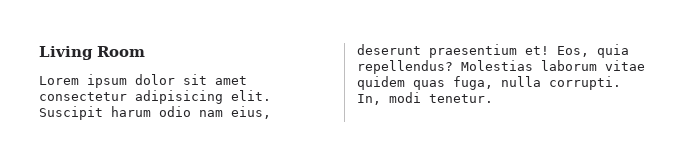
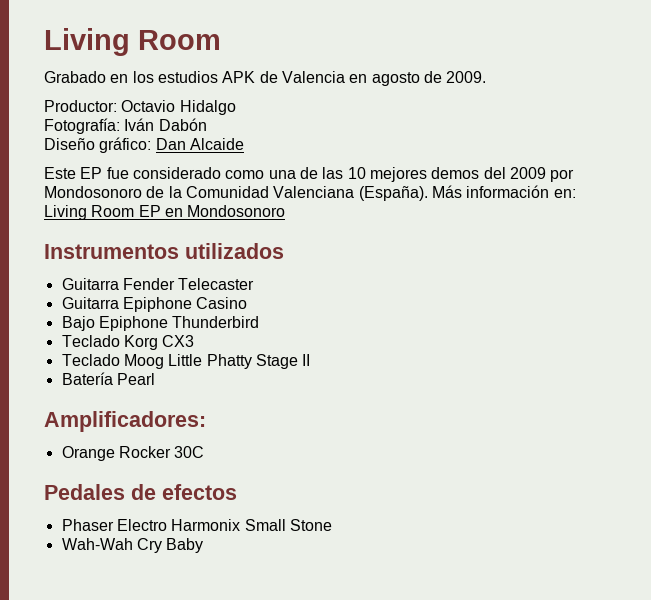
- Lorem ipsum dolor sit amet consectetur adipisicing elit. Suscipit harum odio nam eius, deserunt praesentium et! Eos, quia repellendus? Molestias laborum vitae quidem quas fuga, nulla corrupti. In, modi tenetur.
+ Grabado en los estudios APK de Valencia en agosto de 2009.
+ Productor: Octavio Hidalgo
+ Fotografía: Iván Dabón
+ Diseño gráfico: Dan Alcaide
+ Este EP fue considerado como una de las 10 mejores demos del 2009 por Mondosonoro de la Comunidad Valenciana (España). Más información en: Living Room EP en Mondosonoro
+ Instrumentos utilizados
+ Guitarra Fender Telecaster
+ Guitarra Epiphone Casino
+ Bajo Epiphone Thunderbird
+ Teclado Korg CX3
+ Teclado Moog Little Phatty Stage II
+ Batería Pearl
+ Amplificadores:
+ Orange Rocker 30C
+ Pedales de efectos
+ Phaser Electro Harmonix Small Stone
+ Wah-Wah Cry Baby

